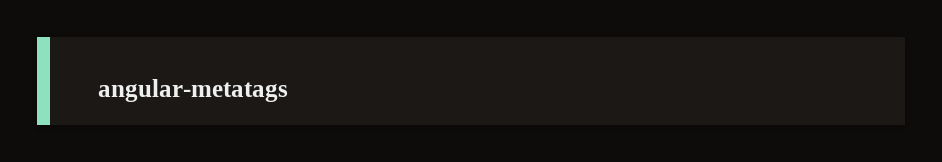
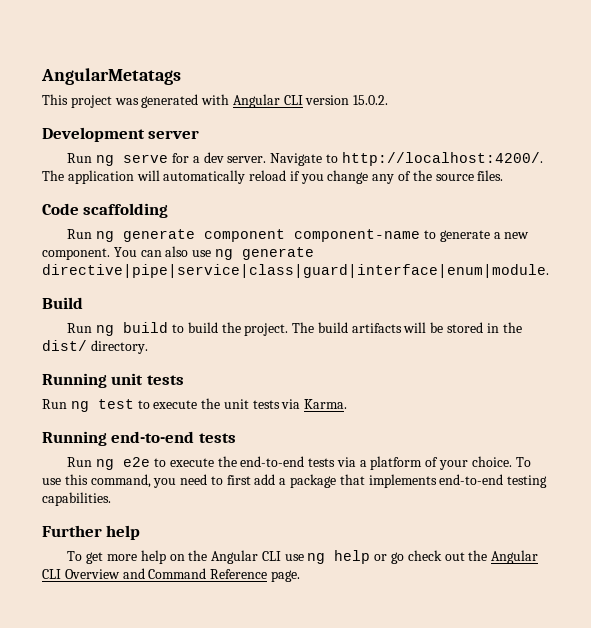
- angular-metatags
+ AngularMetatags
+ This project was generated with Angular CLI version 15.0.2.
+ Development server
+ Run ng serve for a dev server. Navigate to http://localhost:4200/. The application will automatically reload if you change any of the source files.
+ Code scaffolding
+ Run ng generate component component-name to generate a new component. You can also use ng generate directive|pipe|service|class|guard|interface|enum|module.
+ Build
+ Run ng build to build the project. The build artifacts will be stored in the dist/ directory.
+ Running unit tests
+ Run ng test to execute the unit tests via Karma.
+ Running end-to-end tests
+ Run ng e2e to execute the end-to-end tests via a platform of your choice. To use this command, you need to first add a package that implements end-to-end testing capabilities.
+ Further help
+ To get more help on the Angular CLI use ng help or go check out the Angular CLI Overview and Command Reference page.

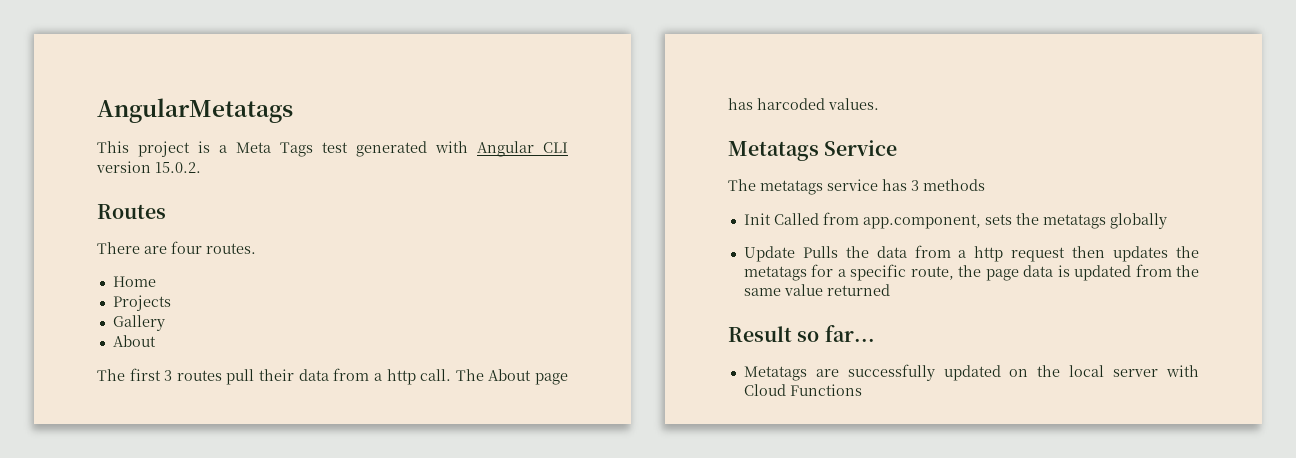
- This project was generated with Angular CLI version 15.0.2.
+ This project is a Meta Tags test generated with Angular CLI version 15.0.2.
- Development server
- Run ng serve for a dev server. Navigate to http://localhost:4200/. The application will automatically reload if you change any of the source files.
- Code scaffolding
- Run ng generate component component-name to generate a new component. You can also use ng generate directive|pipe|service|class|guard|interface|enum|module.
- Build
- Run ng build to build the project. The build artifacts will be stored in the dist/ directory.
- Running unit tests
- Run ng test to execute the unit tests via Karma.
- Running end-to-end tests
- Run ng e2e to execute the end-to-end tests via a platform of your choice. To use this command, you need to first add a package that implements end-to-end testing capabilities.
- Further help
- To get more help on the Angular CLI use ng help or go check out the Angular CLI Overview and Command Reference page.
+ Routes
+ There are four routes.
+ Home
+ Projects
+ Gallery
+ About
+ The first 3 routes pull their data from a http call. The About page has harcoded values.
+ Metatags Service
+ The metatags service has 3 methods
+ Init Called from app.component, sets the metatags globally
+ Update Pulls the data from a http request then updates the metatags for a specific route, the page data is updated from the same value returned
+ Result so far...
+ Metatags are successfully updated on the local server with Cloud Functions

